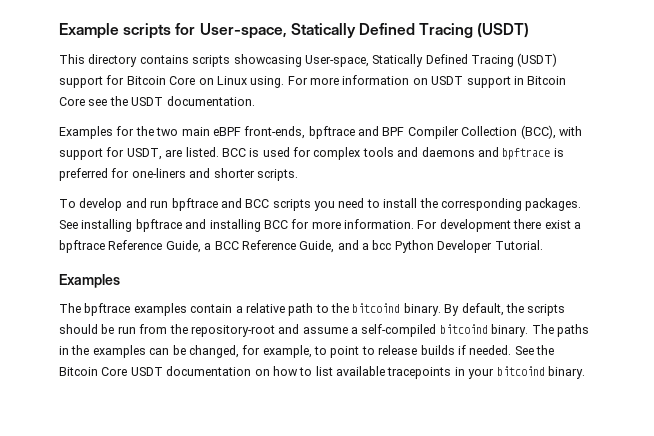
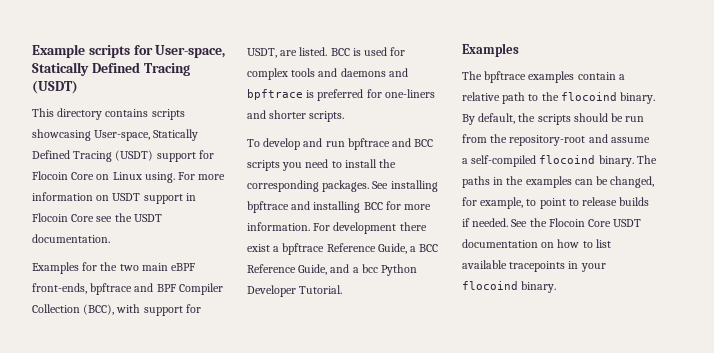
- This directory contains scripts showcasing User-space, Statically Defined Tracing (USDT) support for Bitcoin Core on Linux using.
+ This directory contains scripts showcasing User-space, Statically Defined Tracing (USDT) support for Flocoin Core on Linux using.
- For more information on USDT support in Bitcoin Core see the USDT documentation.
+ For more information on USDT support in Flocoin Core see the USDT documentation.
- The bpftrace examples contain a relative path to the bitcoind binary.
+ The bpftrace examples contain a relative path to the flocoind binary.
- By default, the scripts should be run from the repository-root and assume a self-compiled bitcoind binary.
+ By default, the scripts should be run from the repository-root and assume a self-compiled flocoind binary.
- See the Bitcoin Core USDT documentation on how to list available tracepoints in your bitcoind binary.
+ See the Flocoin Core USDT documentation on how to list available tracepoints in your flocoind binary.

